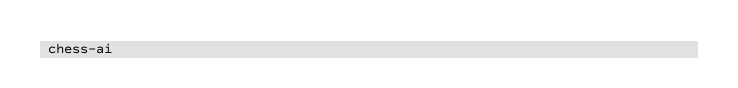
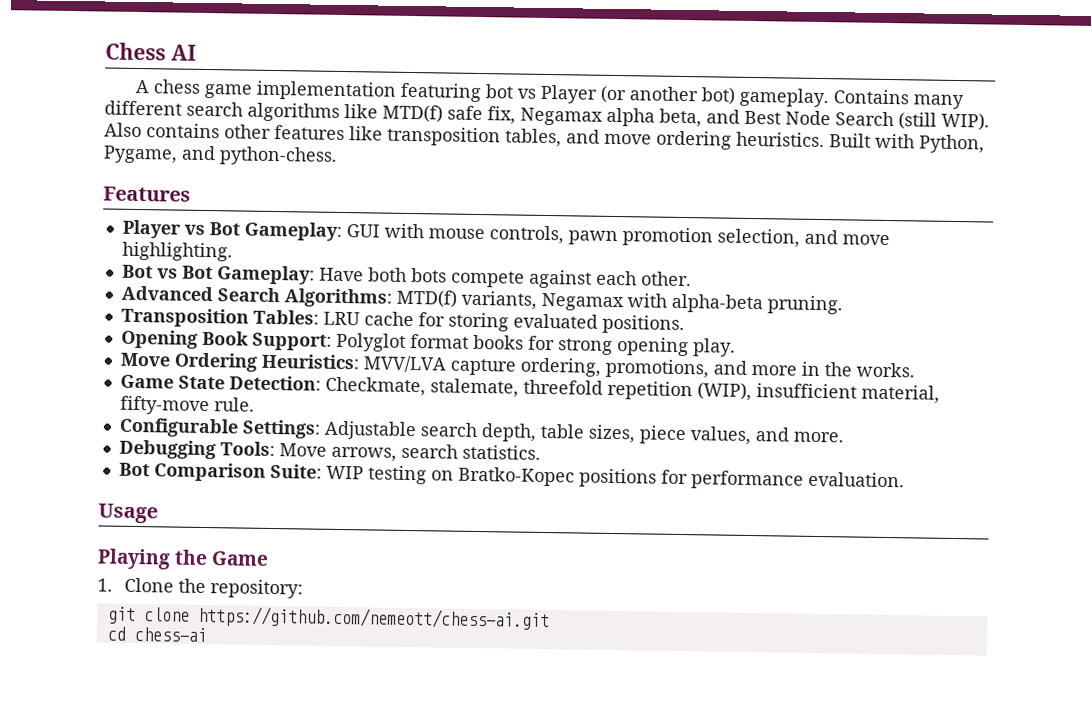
- chess-ai
+ Chess AI
+ A chess game implementation featuring bot vs Player (or another bot) gameplay. Contains many different search algorithms like MTD(f) safe fix, Negamax alpha beta, and Best Node Search (still WIP). Also contains other features like transposition tables, and move ordering heuristics. Built with Python, Pygame, and python-chess.
+ Features
+ Player vs Bot Gameplay: GUI with mouse controls, pawn promotion selection, and move highlighting.
+ Bot vs Bot Gameplay: Have both bots compete against each other.
+ Advanced Search Algorithms: MTD(f) variants, Negamax with alpha-beta pruning.
+ Transposition Tables: LRU cache for storing evaluated positions.
+ Opening Book Support: Polyglot format books for strong opening play.
+ Move Ordering Heuristics: MVV/LVA capture ordering, promotions, and more in the works.
+ Game State Detection: Checkmate, stalemate, threefold repetition (WIP), insufficient material, fifty-move rule.
+ Configurable Settings: Adjustable search depth, table sizes, piece values, and more.
+ Debugging Tools: Move arrows, search statistics.
+ Bot Comparison Suite: WIP testing on Bratko-Kopec positions for performance evaluation.
+ Usage
+ Playing the Game
+ 1. Clone the repository:
+ git clone https://github.com/nemeott/chess-ai.git
+ cd chess-ai

